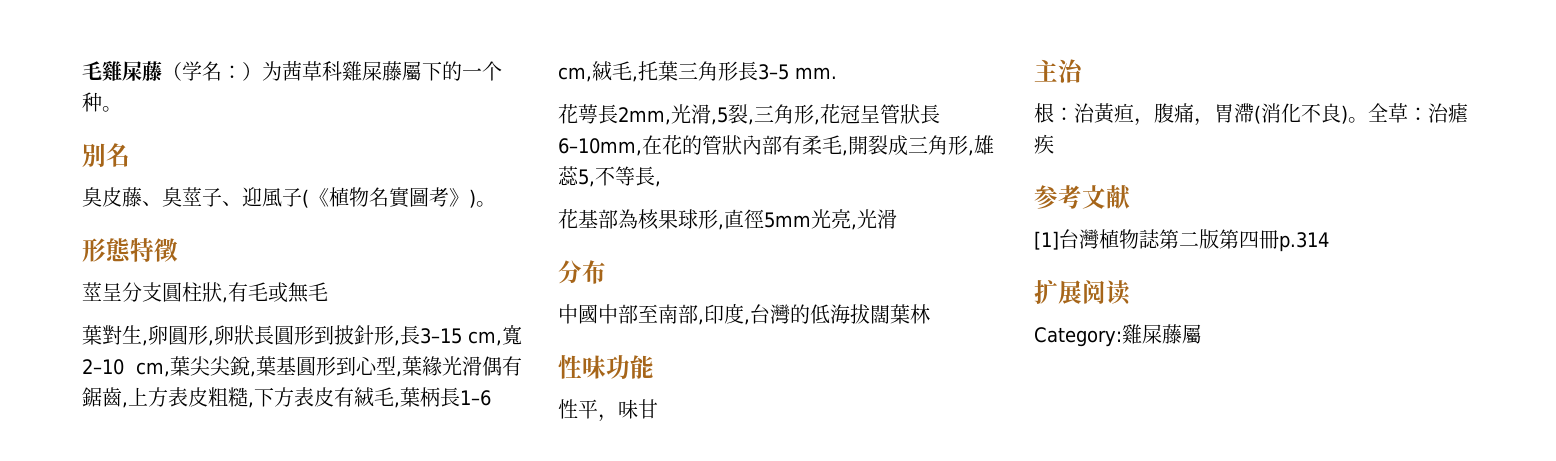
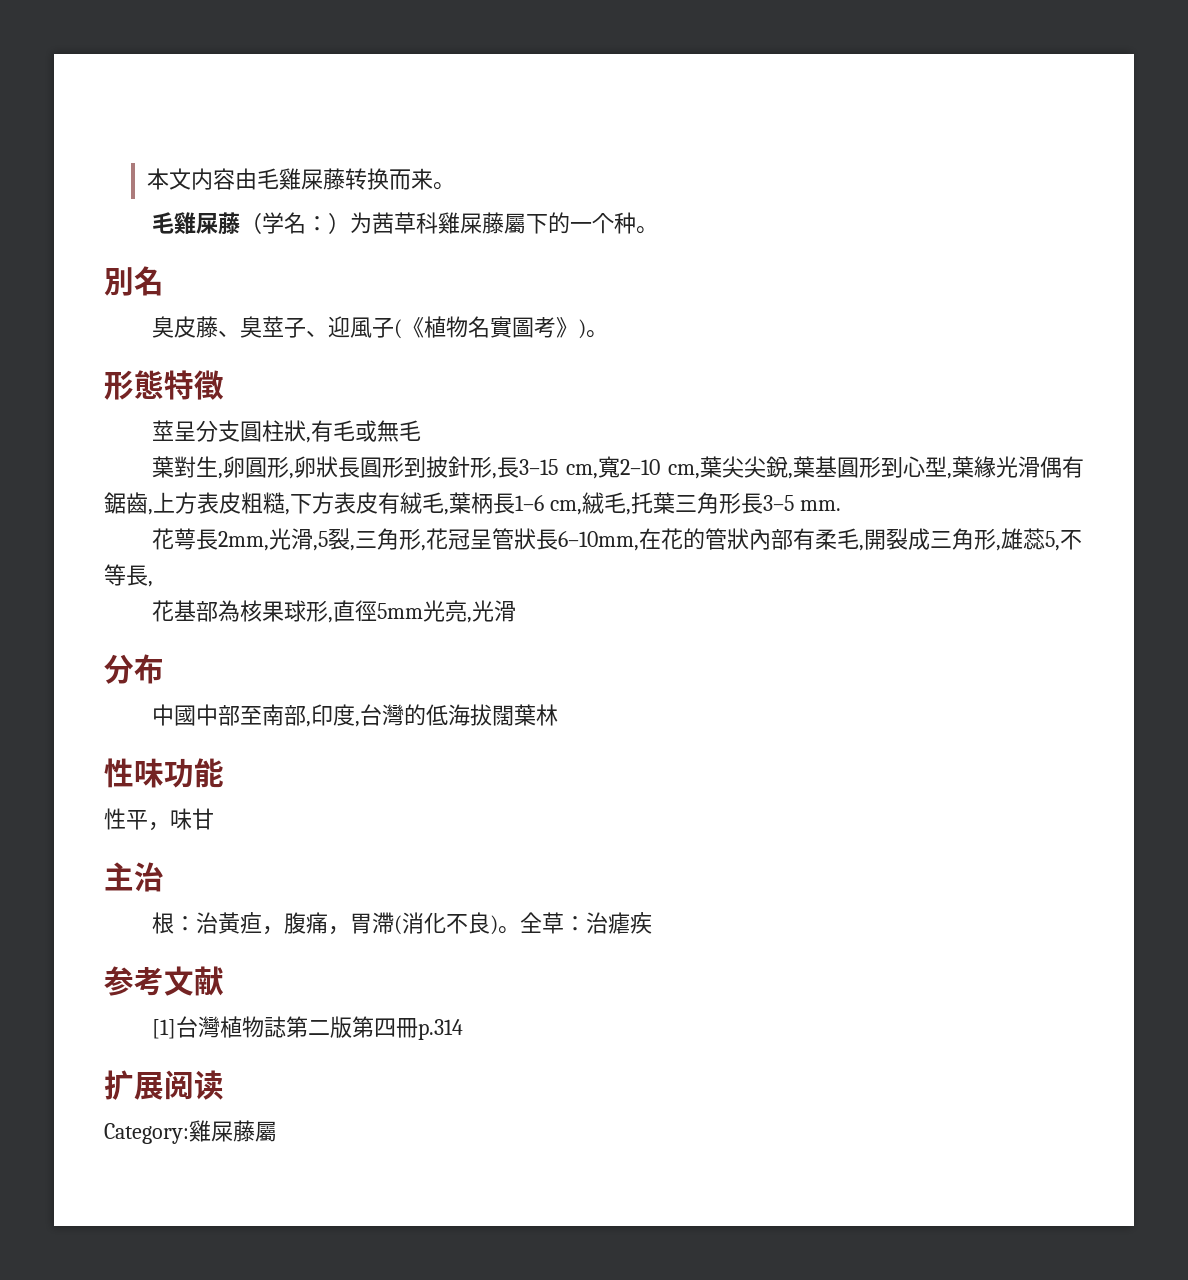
+ 本文内容由毛雞屎藤转换而来。

